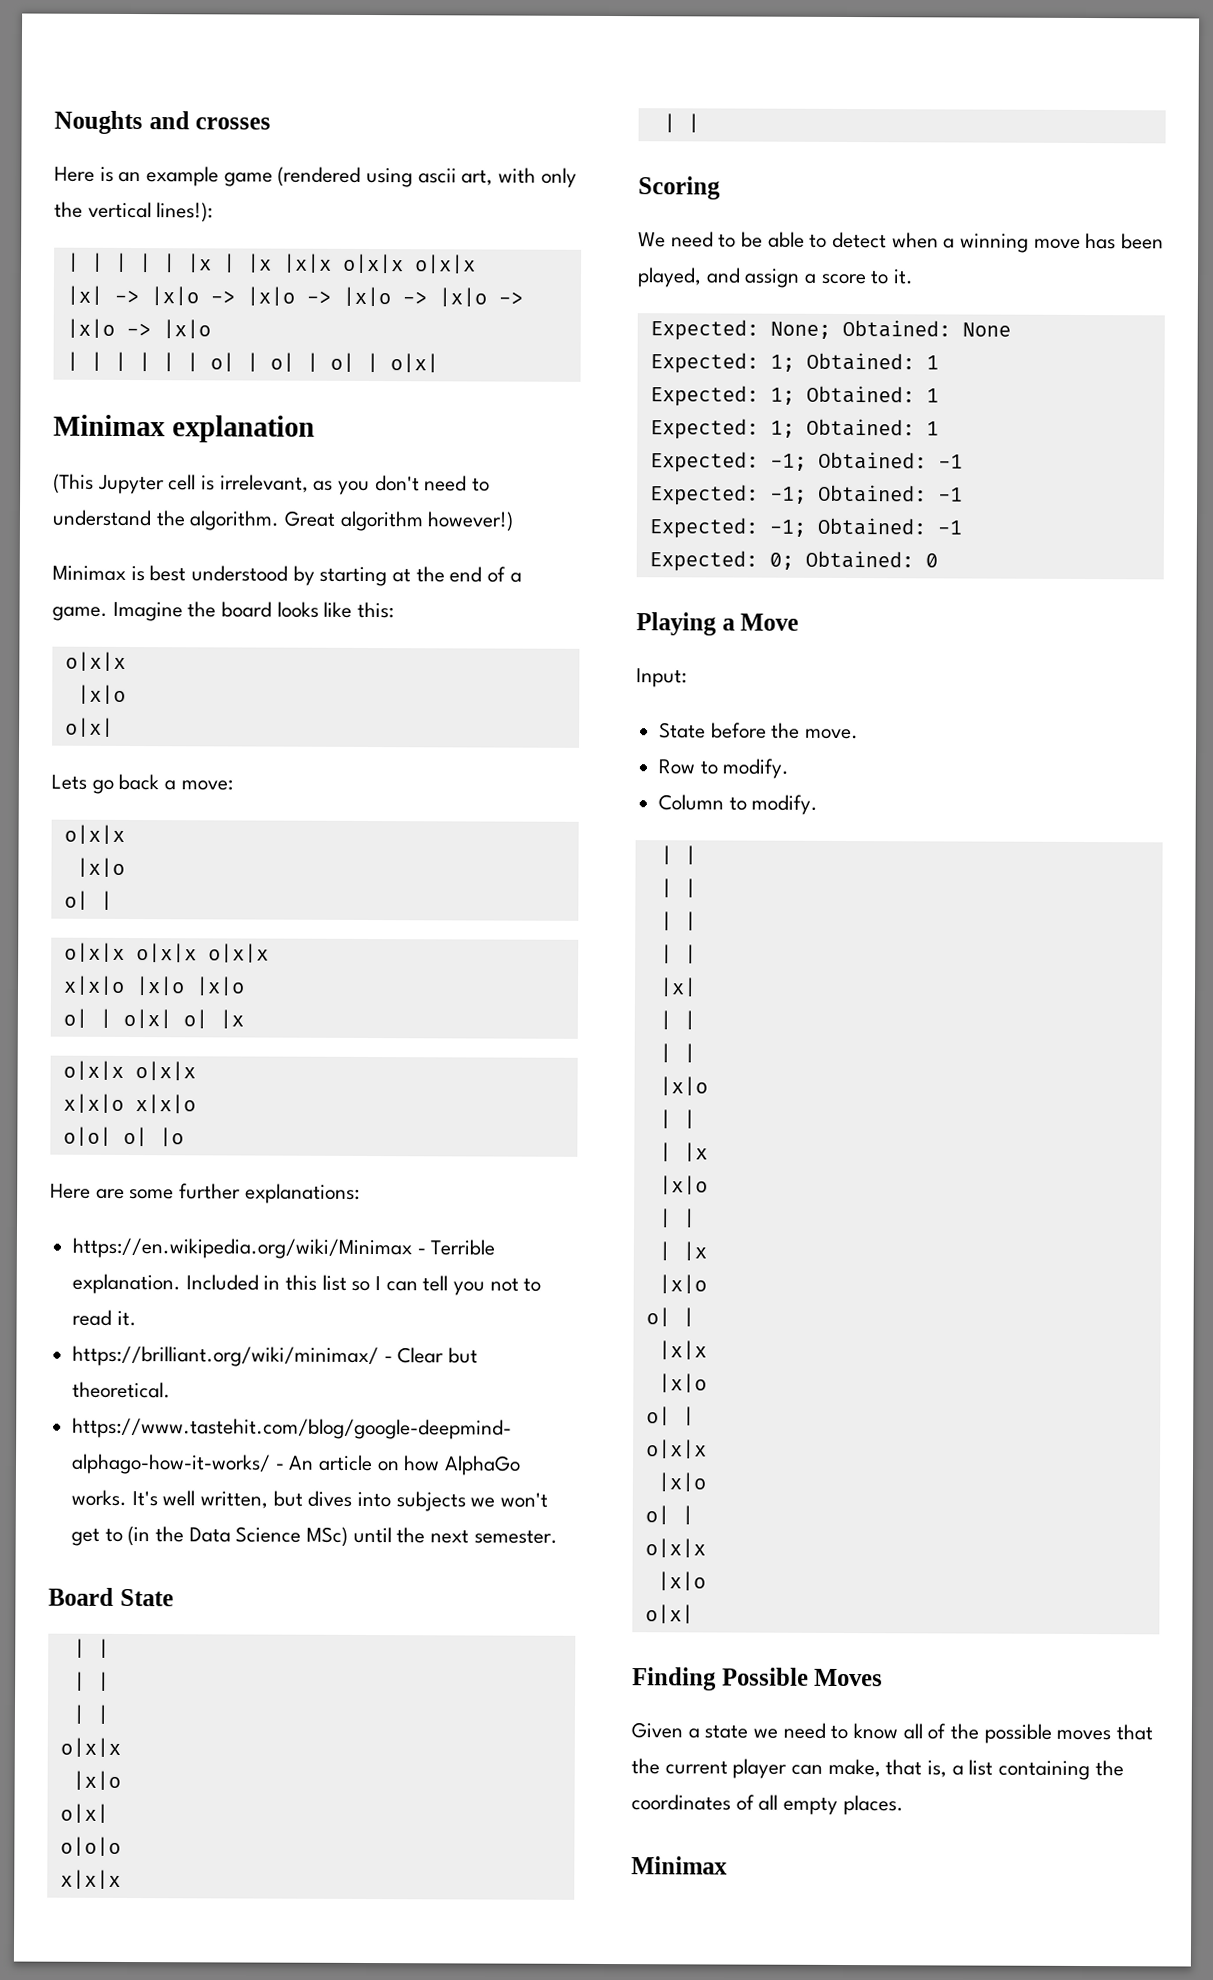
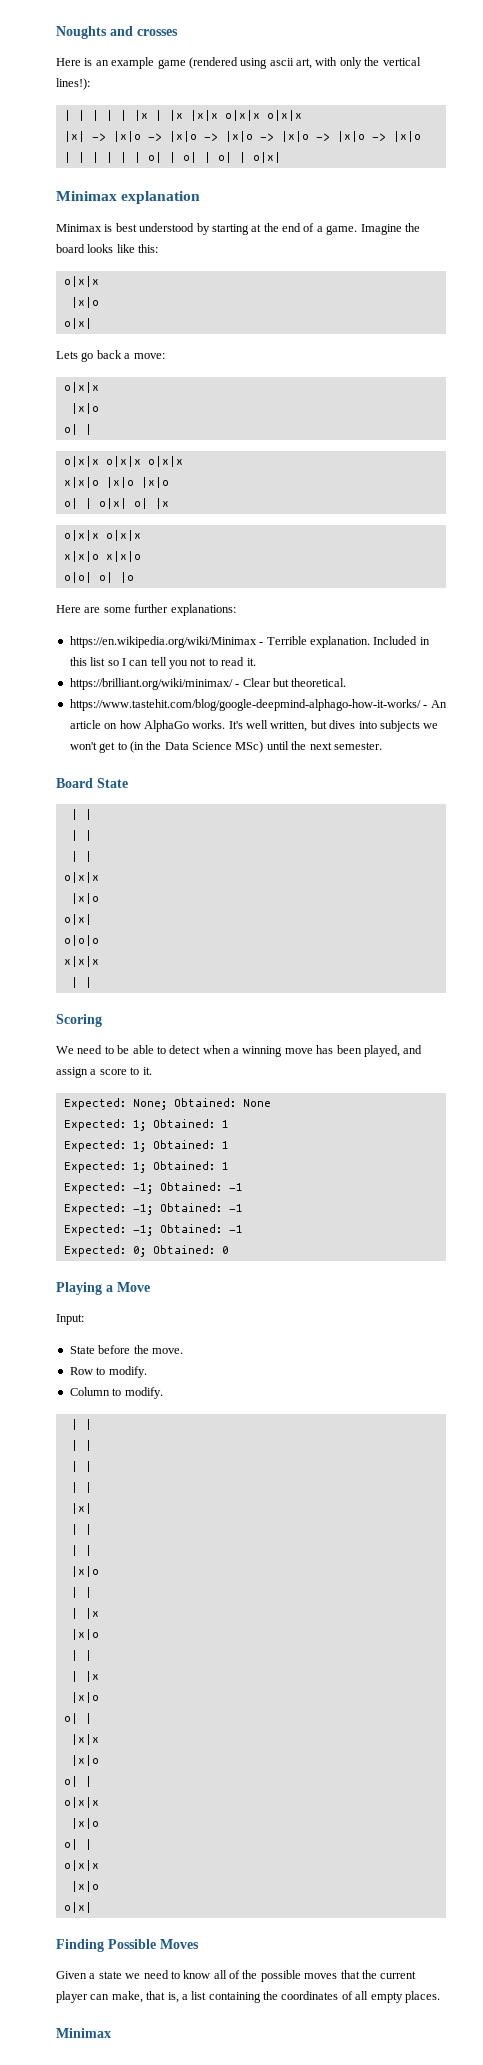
- (This Jupyter cell is irrelevant, as you don't need to understand the algorithm. Great algorithm however!)

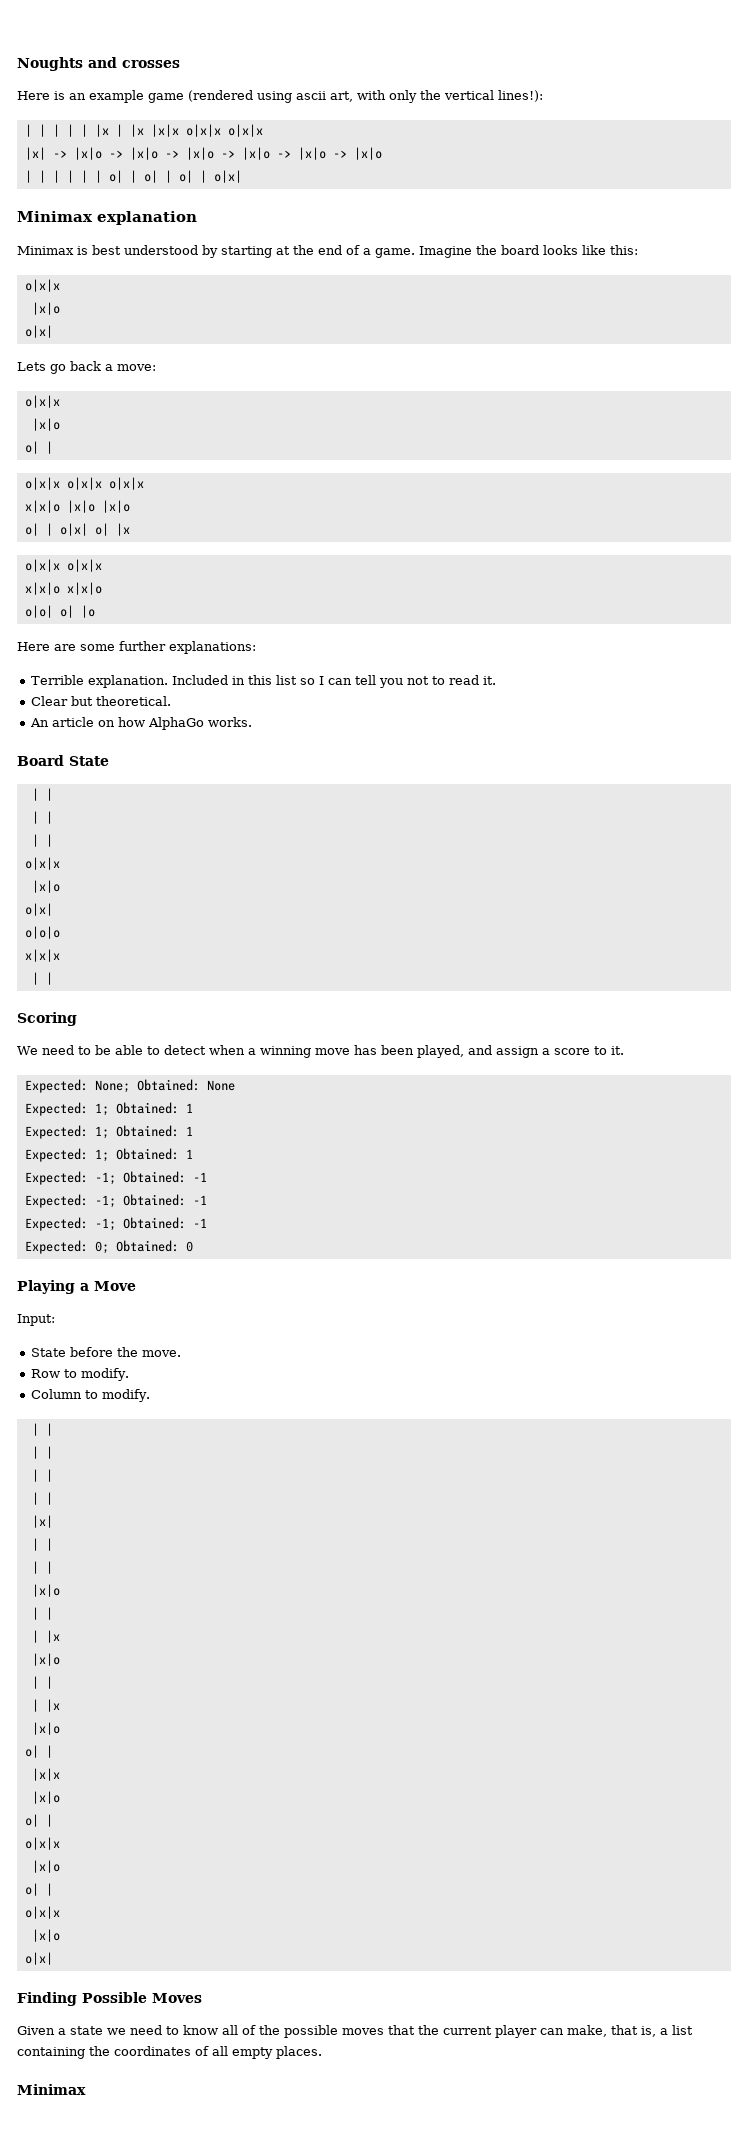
- https://en.wikipedia.org/wiki/Minimax - Terrible explanation.
+ Terrible explanation.
- https://brilliant.org/wiki/minimax/ - Clear but theoretical.
+ Clear but theoretical.
- https://www.tastehit.com/blog/google-deepmind-alphago-how-it-works/ - An article on how AlphaGo works. It's well written, but dives into subjects we won't get to (in the Data Science MSc) until the next semester.
+ An article on how AlphaGo works.

